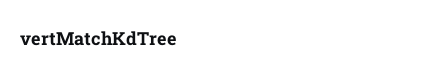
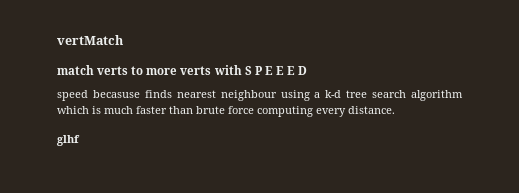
- vertMatchKdTree
+ vertMatch
+ match verts to more verts with S P E E E D
+ speed becasuse finds nearest neighbour using a k-d tree search algorithm which is much faster than brute force computing every distance.
+ glhf

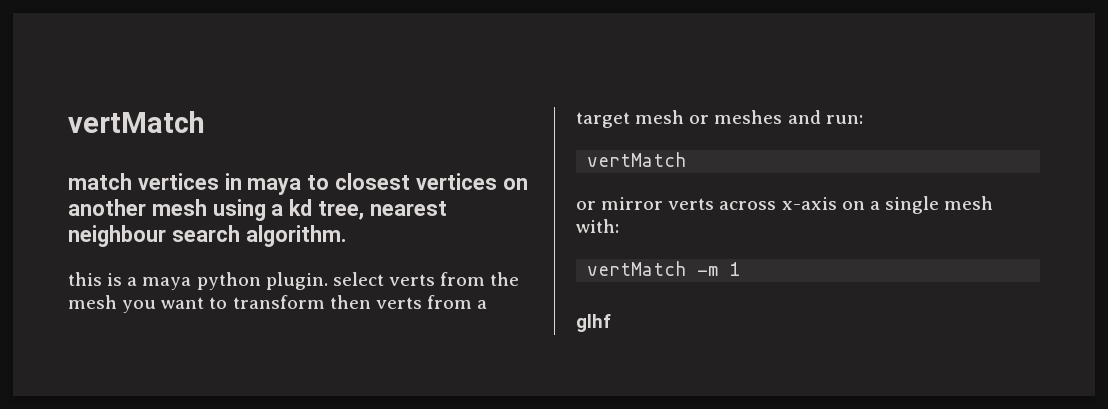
- match verts to more verts with S P E E E D
- speed becasuse finds nearest neighbour using a k-d tree search algorithm which is much faster than brute force computing every distance.
+ match vertices in maya to closest vertices on another mesh using a kd tree, nearest neighbour search algorithm.
+ this is a maya python plugin. select verts from the mesh you want to transform then verts from a target mesh or meshes and run:
+ vertMatch
+ or mirror verts across x-axis on a single mesh with:
+ vertMatch -m 1

